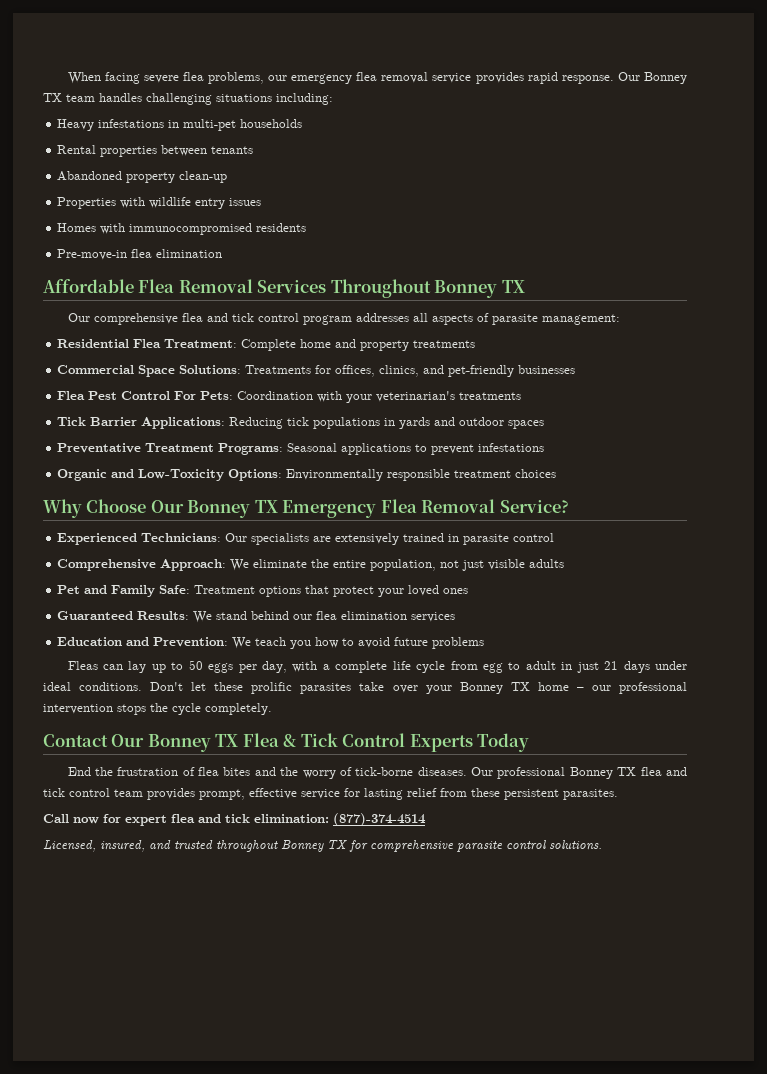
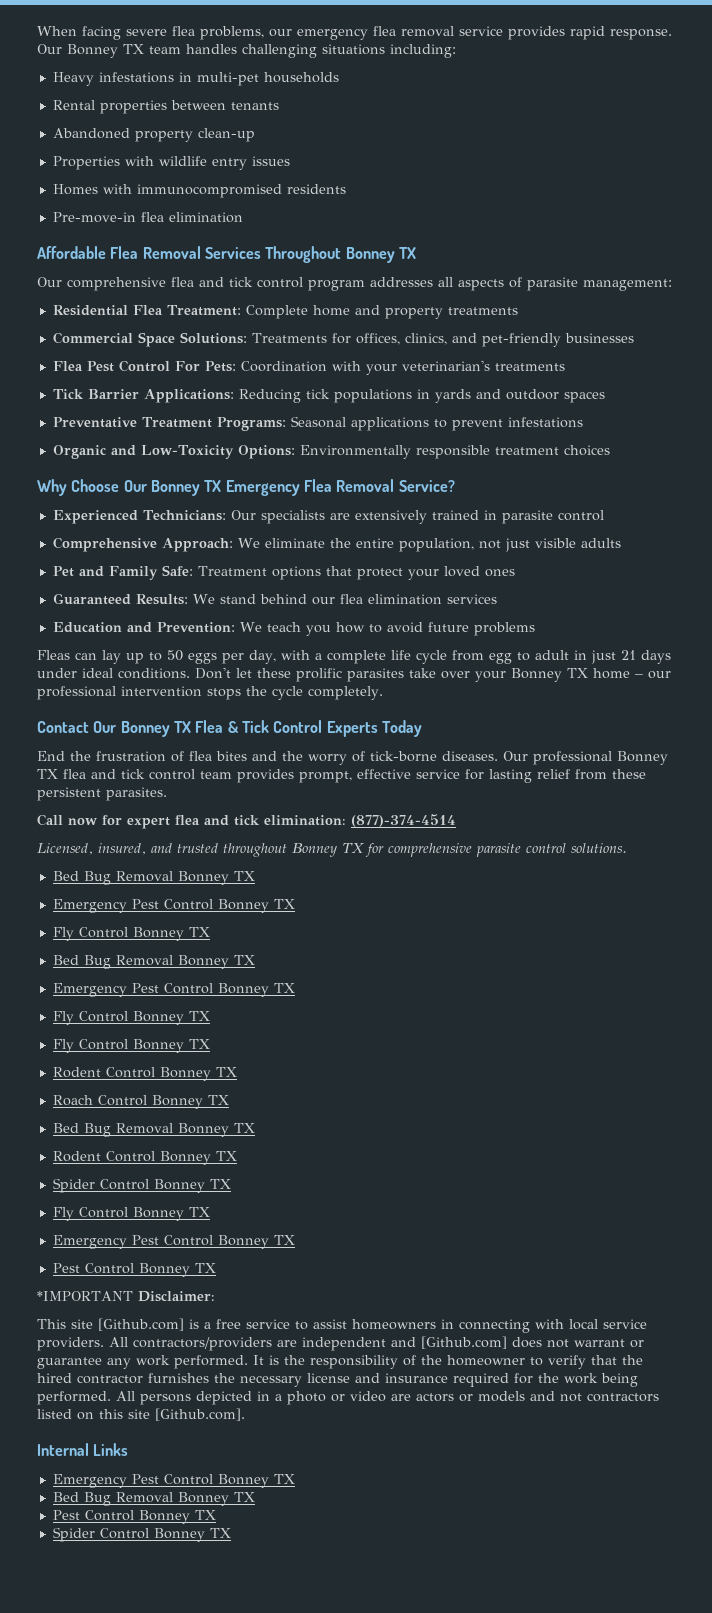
  Licensed, insured, and trusted throughout Bonney TX for comprehensive parasite control solutions.
+ Bed Bug Removal Bonney TX
+ Emergency Pest Control Bonney TX
+ Fly Control Bonney TX
+ Bed Bug Removal Bonney TX
+ Emergency Pest Control Bonney TX
+ Fly Control Bonney TX
+ Fly Control Bonney TX
+ Rodent Control Bonney TX
+ Roach Control Bonney TX
+ Bed Bug Removal Bonney TX
+ Rodent Control Bonney TX
+ Spider Control Bonney TX
+ Fly Control Bonney TX
+ Emergency Pest Control Bonney TX
+ Pest Control Bonney TX
+ *IMPORTANT Disclaimer:
+ This site [Github.com] is a free service to assist homeowners in connecting with local service providers. All contractors/providers are independent and [Github.com] does not warrant or guarantee any work performed. It is the responsibility of the homeowner to verify that the hired contractor furnishes the necessary license and insurance required for the work being performed. All persons depicted in a photo or video are actors or models and not contractors listed on this site [Github.com].
+ Internal Links
+ Emergency Pest Control Bonney TX
+ Bed Bug Removal Bonney TX
+ Pest Control Bonney TX
+ Spider Control Bonney TX

